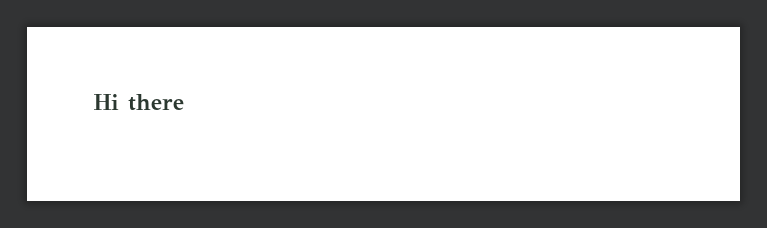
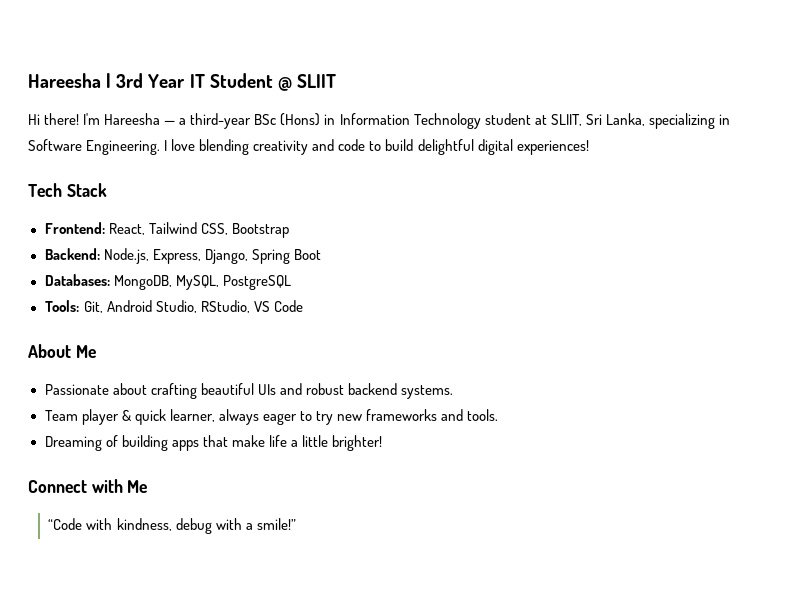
- Hi there
+ Hareesha | 3rd Year IT Student @ SLIIT
+ Hi there! I'm Hareesha — a third-year BSc (Hons) in Information Technology student at SLIIT, Sri Lanka, specializing in Software Engineering. I love blending creativity and code to build delightful digital experiences!
+ Tech Stack
+ Frontend: React, Tailwind CSS, Bootstrap
+ Backend: Node.js, Express, Django, Spring Boot
+ Databases: MongoDB, MySQL, PostgreSQL
+ Tools: Git, Android Studio, RStudio, VS Code
+ About Me
+ Passionate about crafting beautiful UIs and robust backend systems.
+ Team player & quick learner, always eager to try new frameworks and tools.
+ Dreaming of building apps that make life a little brighter!
+ Connect with Me
+ “Code with kindness, debug with a smile!”

